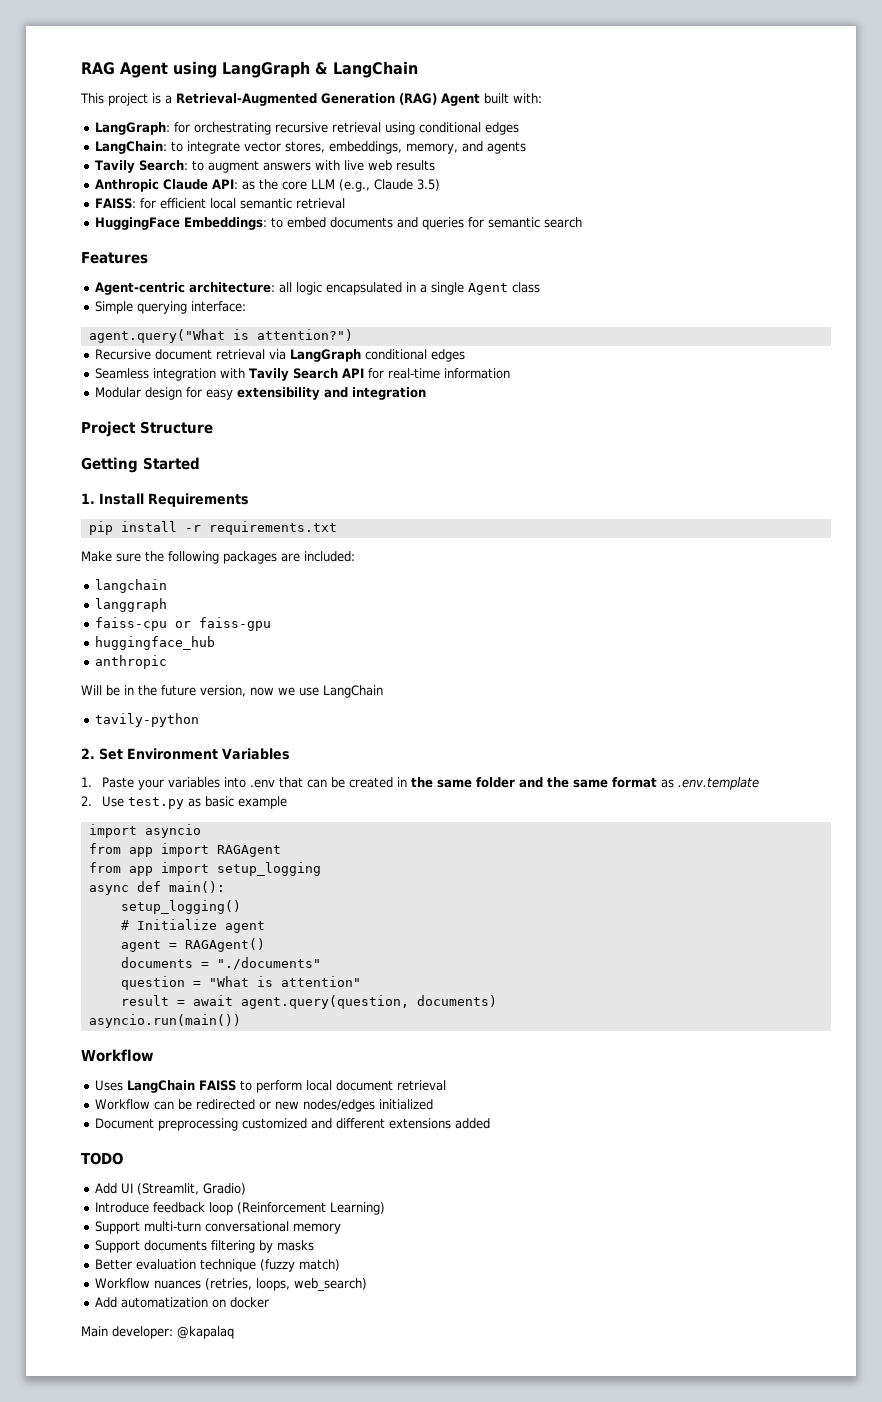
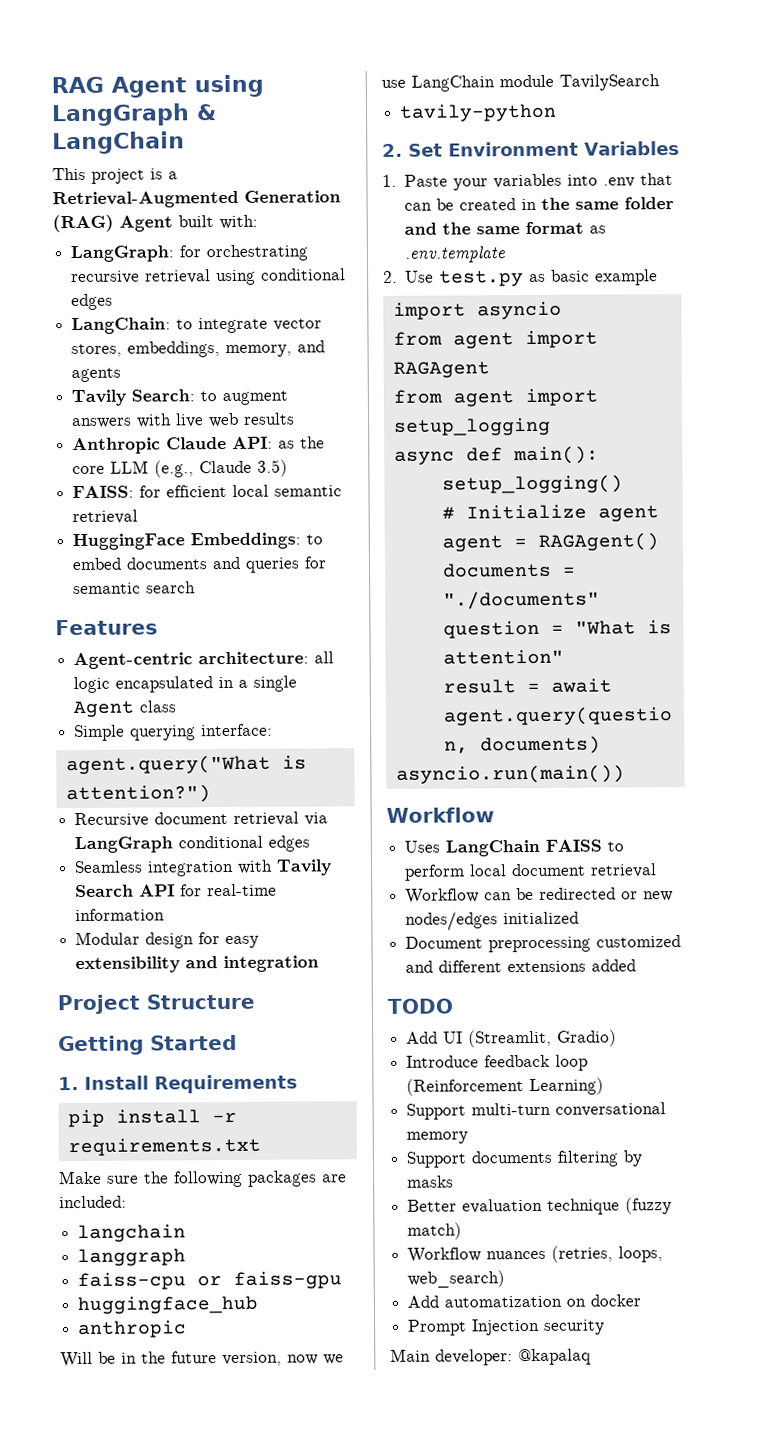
- Will be in the future version, now we use LangChain
+ Will be in the future version, now we use LangChain module TavilySearch
- from app import RAGAgent
+ from agent import RAGAgent
- from app import setup_logging
+ from agent import setup_logging
+ Prompt Injection security

